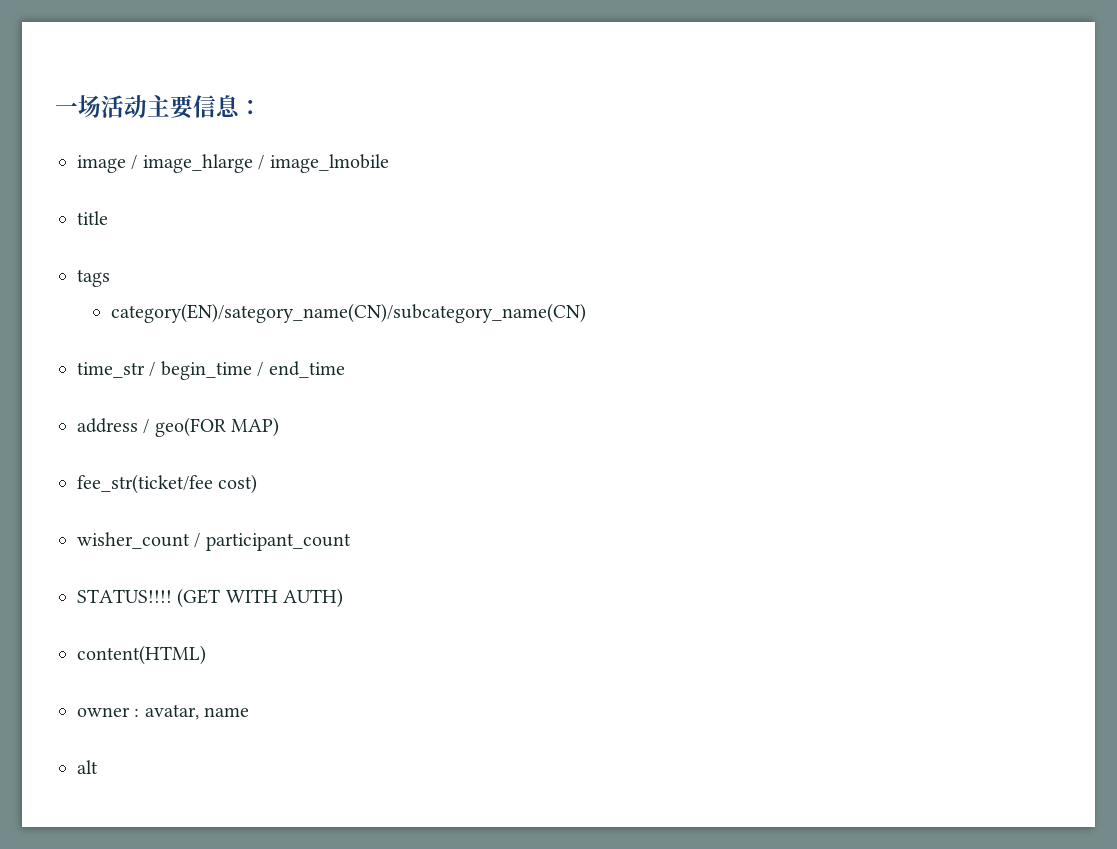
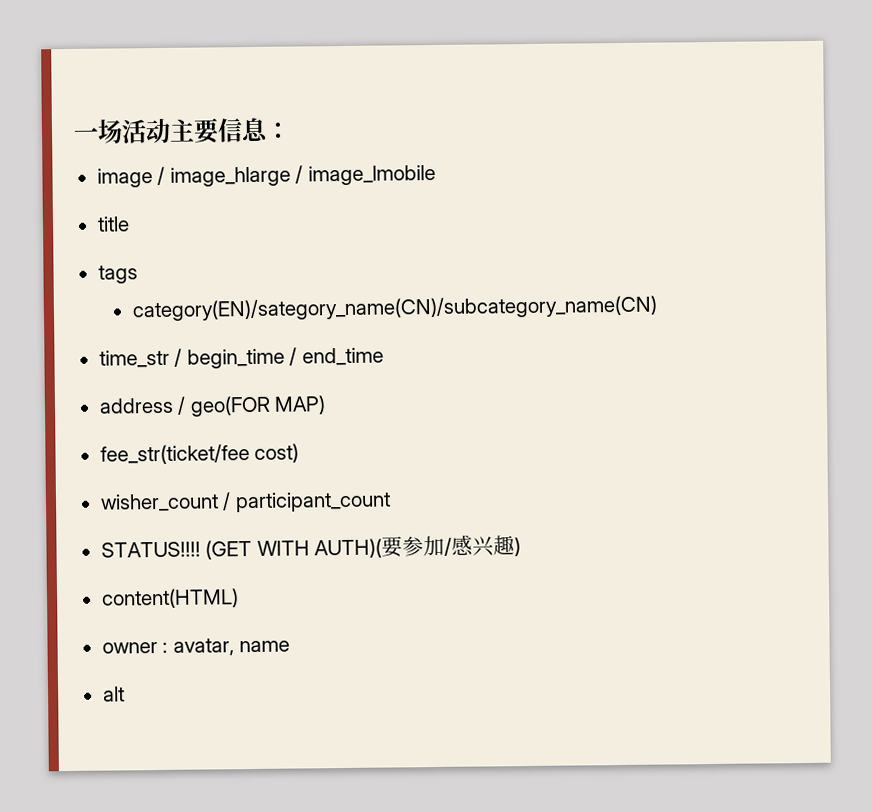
- (GET WITH AUTH)
+ (GET WITH AUTH)(要参加/感兴趣)

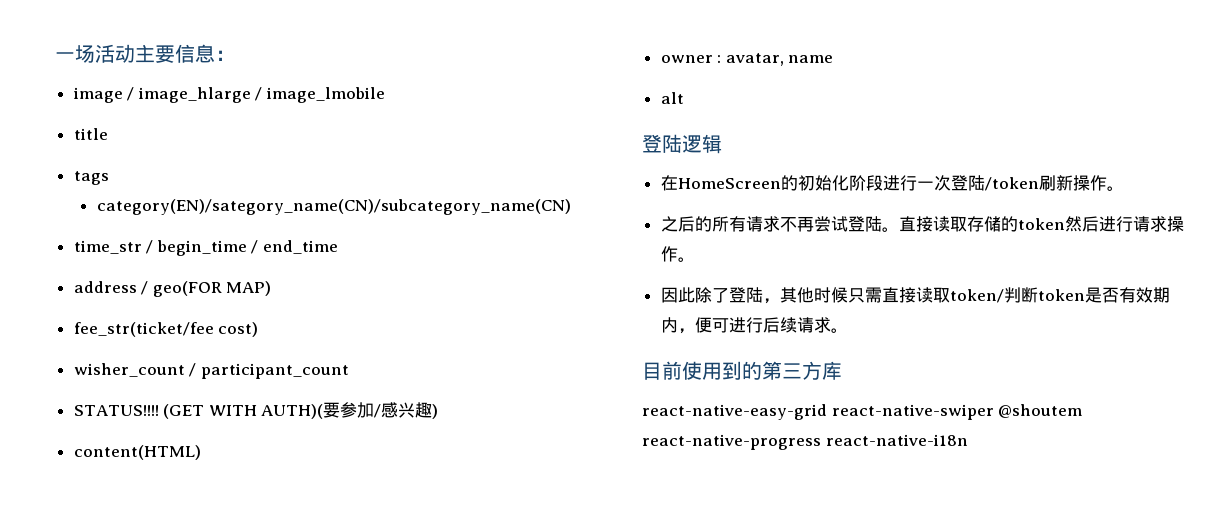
+ 登陆逻辑
+ 在HomeScreen的初始化阶段进行一次登陆/token刷新操作。
+ 之后的所有请求不再尝试登陆。直接读取存储的token然后进行请求操作。
+ 因此除了登陆，其他时候只需直接读取token/判断token是否有效期内，便可进行后续请求。
+ 目前使用到的第三方库
+ react-native-easy-grid react-native-swiper @shoutem react-native-progress react-native-i18n

